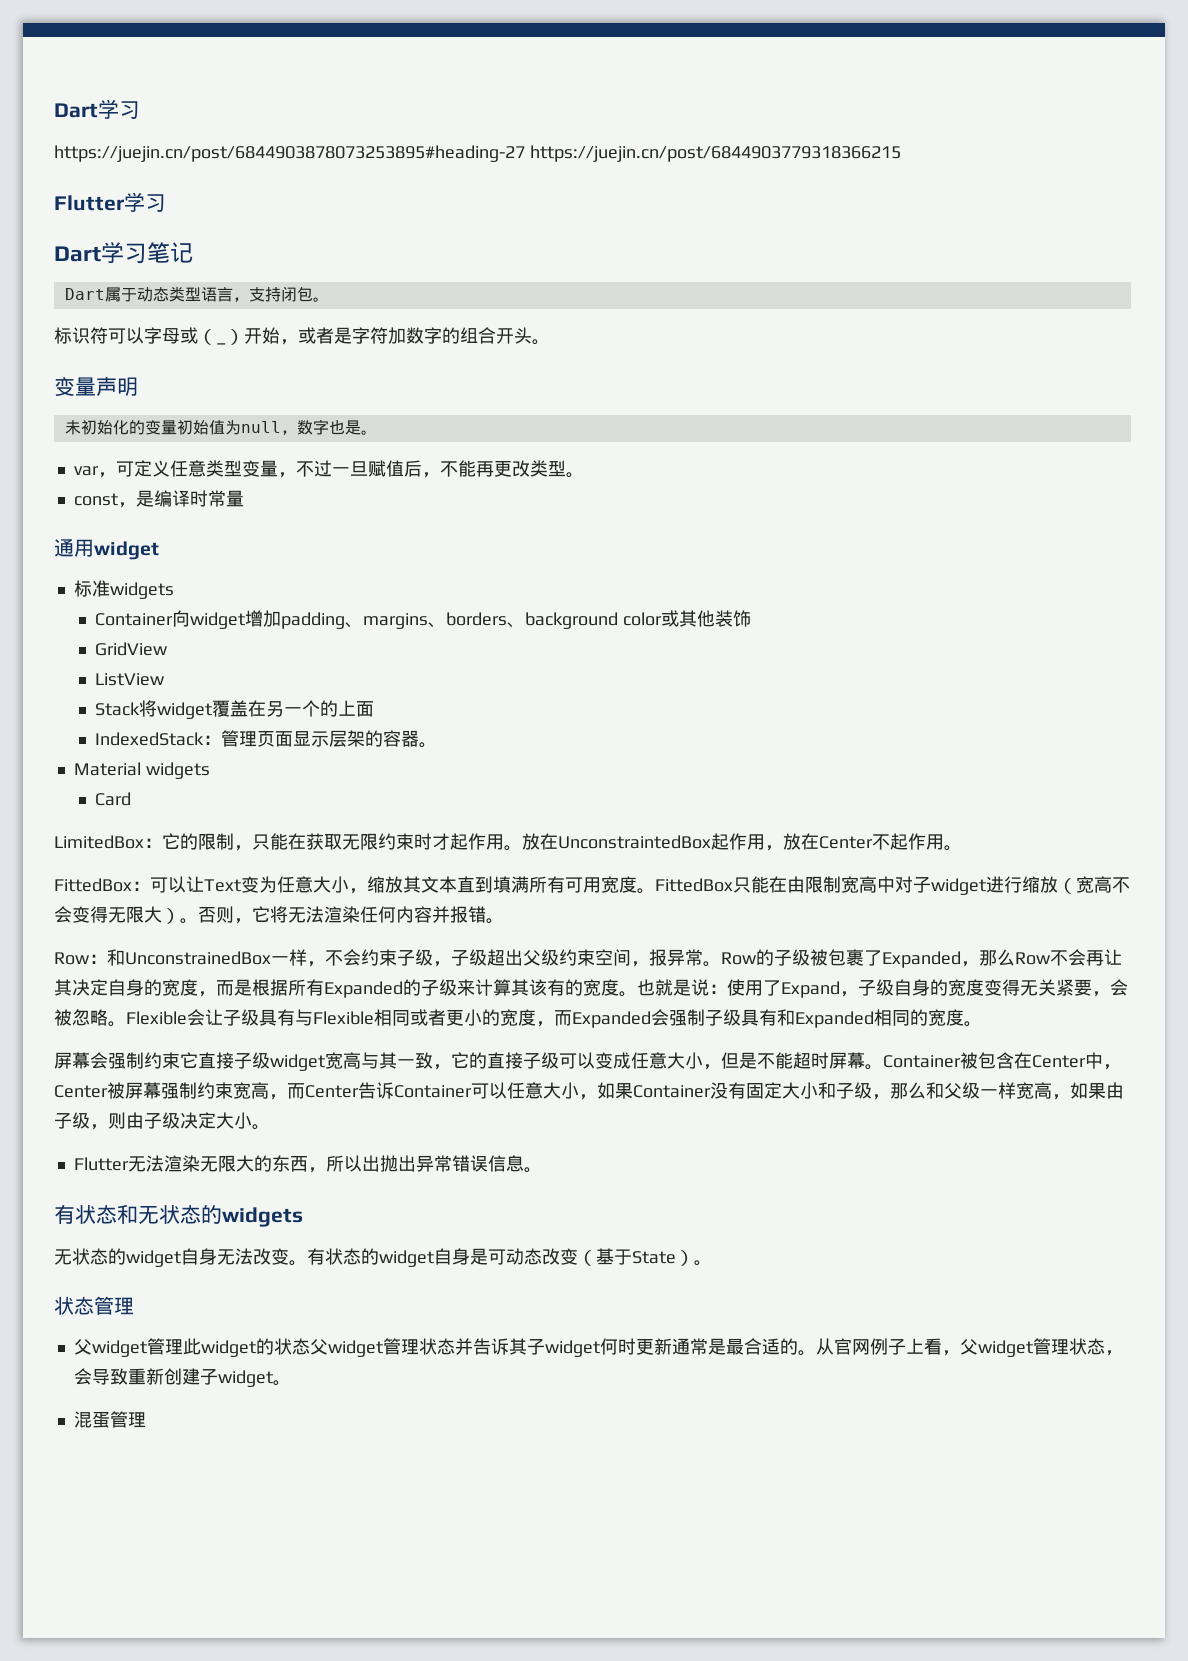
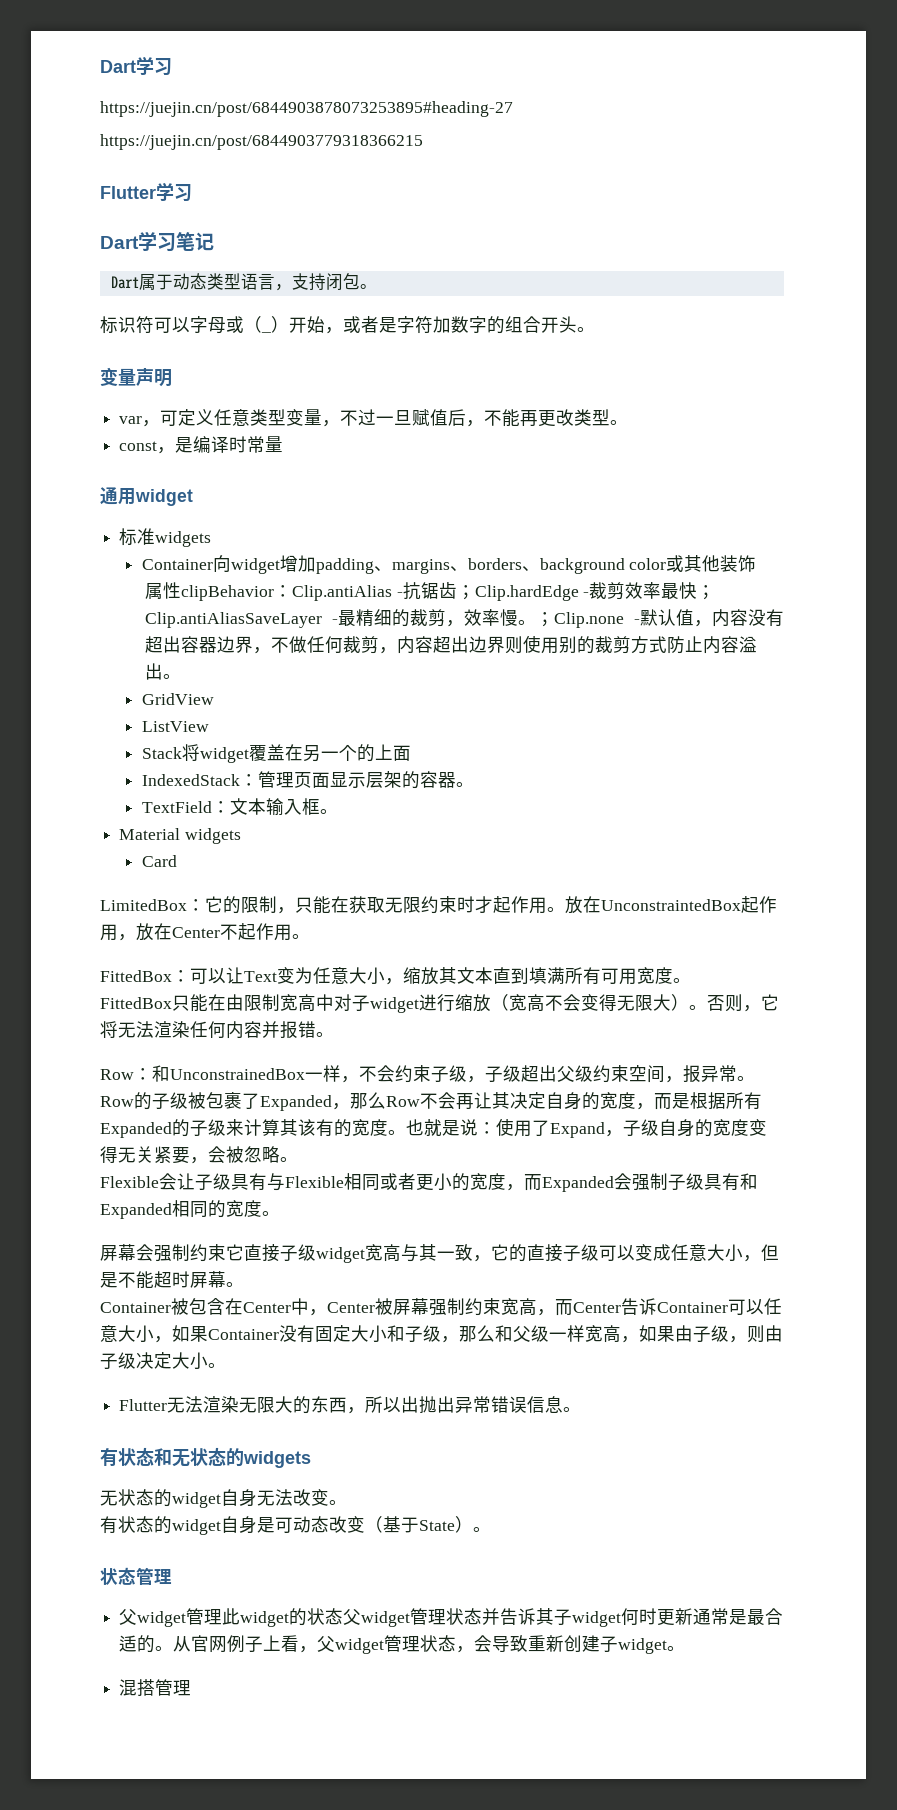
- https://juejin.cn/post/6844903878073253895#heading-27 https://juejin.cn/post/6844903779318366215
+ https://juejin.cn/post/6844903878073253895#heading-27
+ https://juejin.cn/post/6844903779318366215
- 未初始化的变量初始值为null，数字也是。
+ 属性clipBehavior：Clip.antiAlias -抗锯齿；Clip.hardEdge -裁剪效率最快；Clip.antiAliasSaveLayer -最精细的裁剪，效率慢。；Clip.none -默认值，内容没有超出容器边界，不做任何裁剪，内容超出边界则使用别的裁剪方式防止内容溢出。
+ TextField：文本输入框。
- FittedBox：可以让Text变为任意大小，缩放其文本直到填满所有可用宽度。FittedBox只能在由限制宽高中对子widget进行缩放（宽高不会变得无限大）。
+ FittedBox：可以让Text变为任意大小，缩放其文本直到填满所有可用宽度。
+ FittedBox只能在由限制宽高中对子widget进行缩放（宽高不会变得无限大）。
- 也就是说：使用了Expand，子级自身的宽度变得无关紧要，会被忽略。Flexible会让子级具有与Flexible相同或者更小的宽度，而Expanded会强制子级具有和Expanded相同的宽度。
+ 也就是说：使用了Expand，子级自身的宽度变得无关紧要，会被忽略。
+ Flexible会让子级具有与Flexible相同或者更小的宽度，而Expanded会强制子级具有和Expanded相同的宽度。
- 屏幕会强制约束它直接子级widget宽高与其一致，它的直接子级可以变成任意大小，但是不能超时屏幕。Container被包含在Center中，Center被屏幕强制约束宽高，而Center告诉Container可以任意大小，如果Container没有固定大小和子级，那么和父级一样宽高，如果由子级，则由子级决定大小。
+ 屏幕会强制约束它直接子级widget宽高与其一致，它的直接子级可以变成任意大小，但是不能超时屏幕。
+ Container被包含在Center中，Center被屏幕强制约束宽高，而Center告诉Container可以任意大小，如果Container没有固定大小和子级，那么和父级一样宽高，如果由子级，则由子级决定大小。
- 无状态的widget自身无法改变。有状态的widget自身是可动态改变（基于State）。
+ 无状态的widget自身无法改变。
+ 有状态的widget自身是可动态改变（基于State）。
- 混蛋管理
+ 混搭管理

